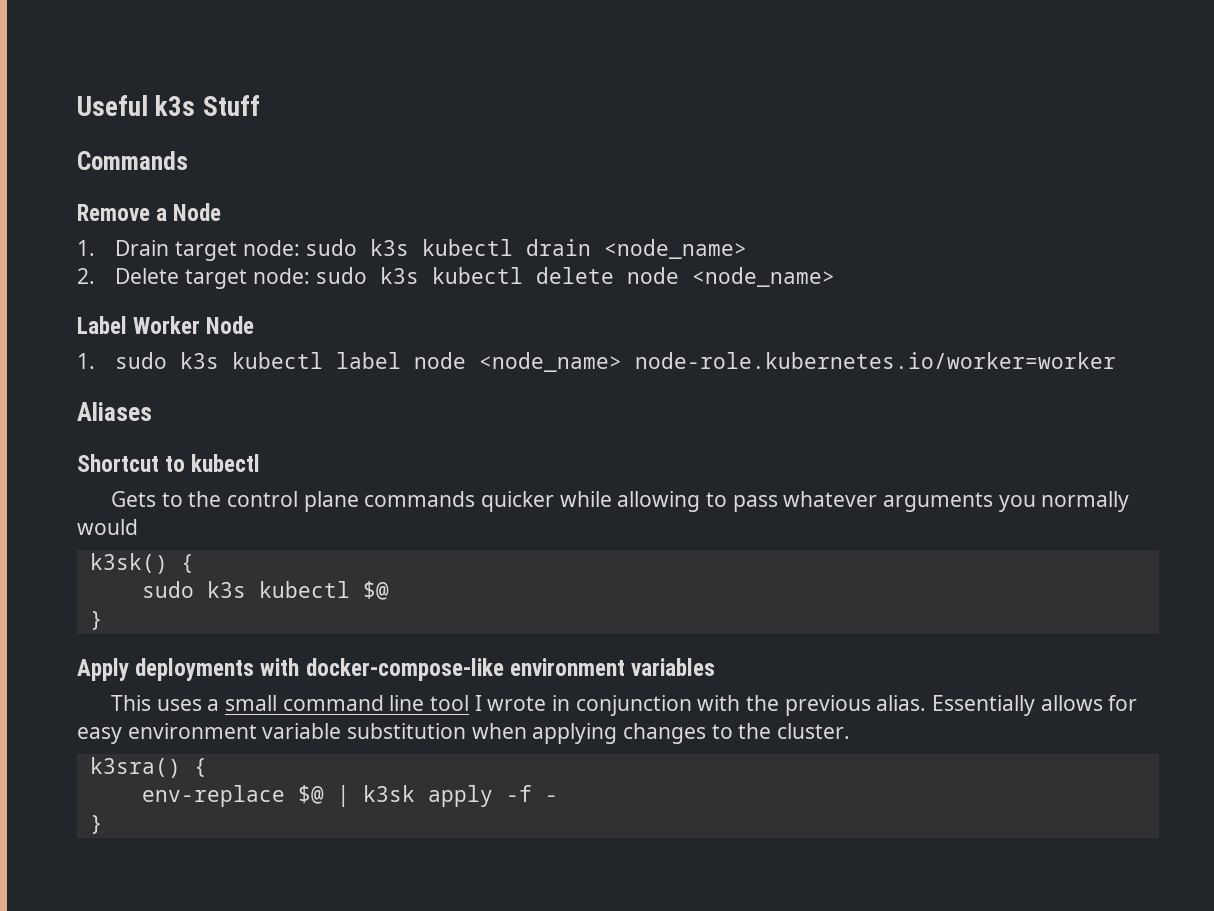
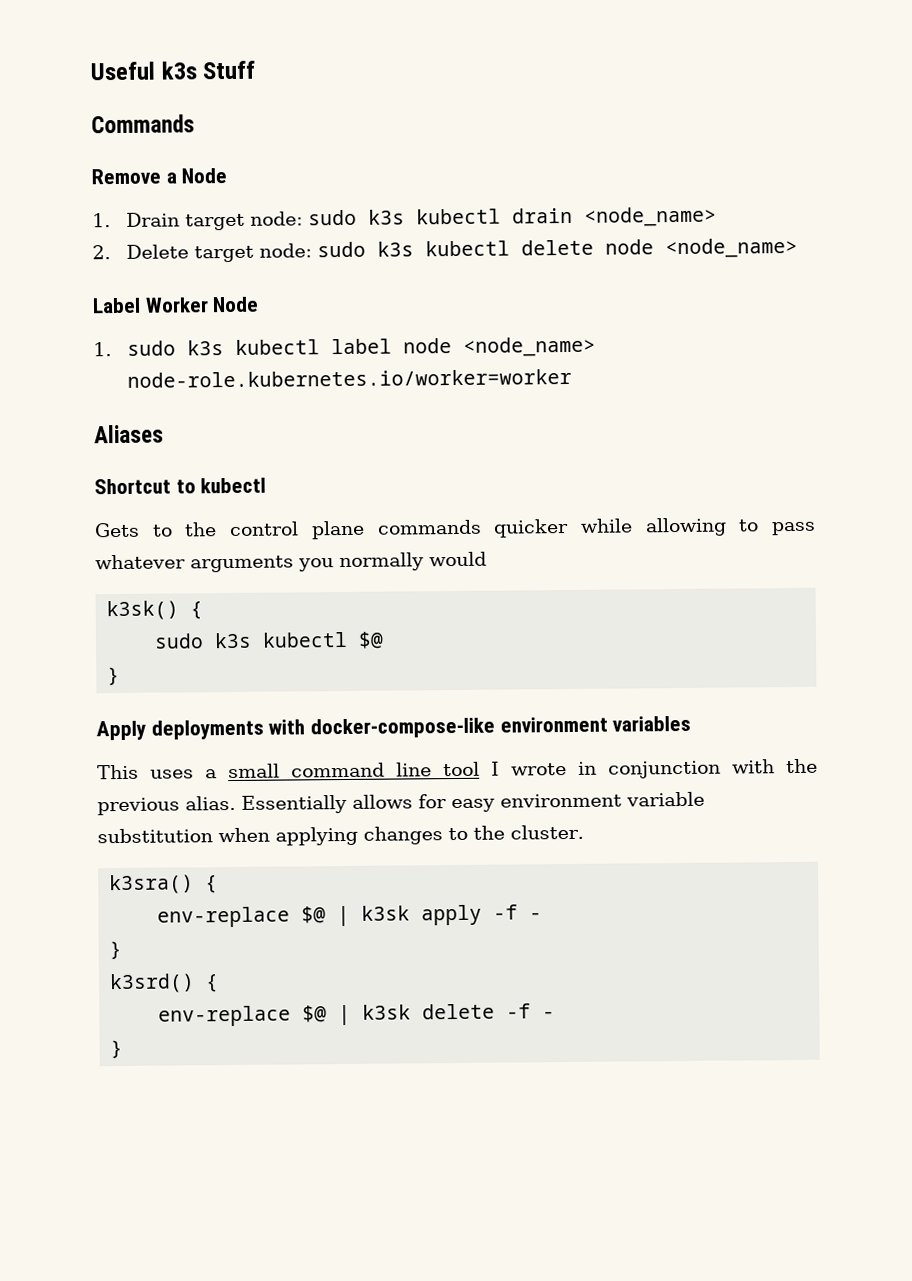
+ k3srd() {
+ env-replace $@ | k3sk delete -f -
+ }

